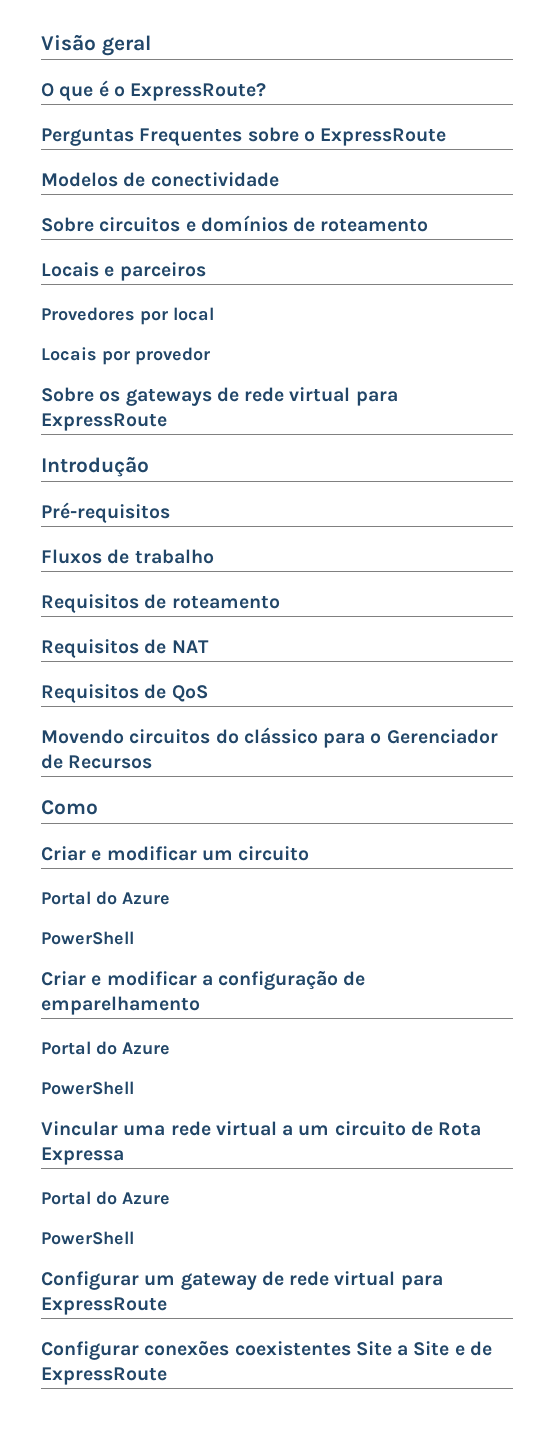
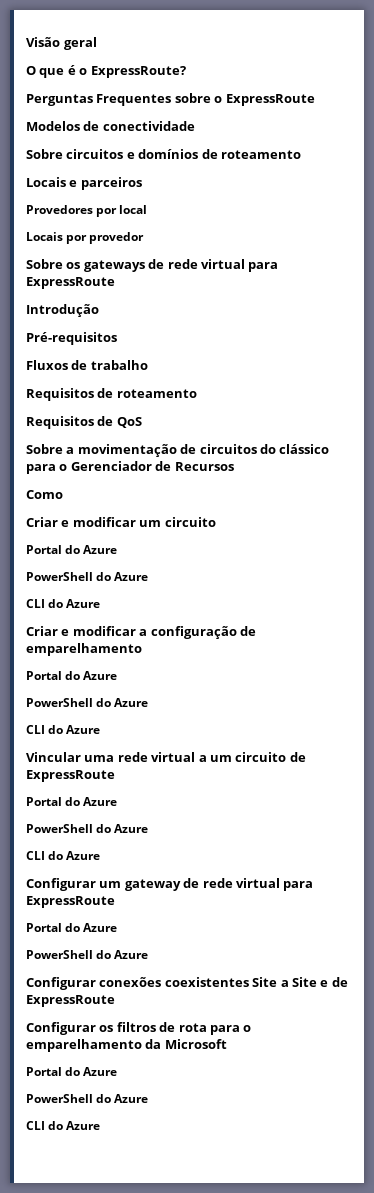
- Requisitos de NAT
- Movendo circuitos do clássico para o Gerenciador de Recursos
+ Sobre a movimentação de circuitos do clássico para o Gerenciador de Recursos
  Criar e modificar um circuito
  Portal do Azure
- PowerShell
+ PowerShell do Azure
+ CLI do Azure
  Criar e modificar a configuração de emparelhamento
  Portal do Azure
- PowerShell
+ PowerShell do Azure
+ CLI do Azure
- Vincular uma rede virtual a um circuito de Rota Expressa
+ Vincular uma rede virtual a um circuito de ExpressRoute
  Portal do Azure
- PowerShell
+ PowerShell do Azure
+ CLI do Azure
  Configurar um gateway de rede virtual para ExpressRoute
+ Portal do Azure
+ PowerShell do Azure
+ Configurar os filtros de rota para o emparelhamento da Microsoft
+ Portal do Azure
+ PowerShell do Azure
+ CLI do Azure

